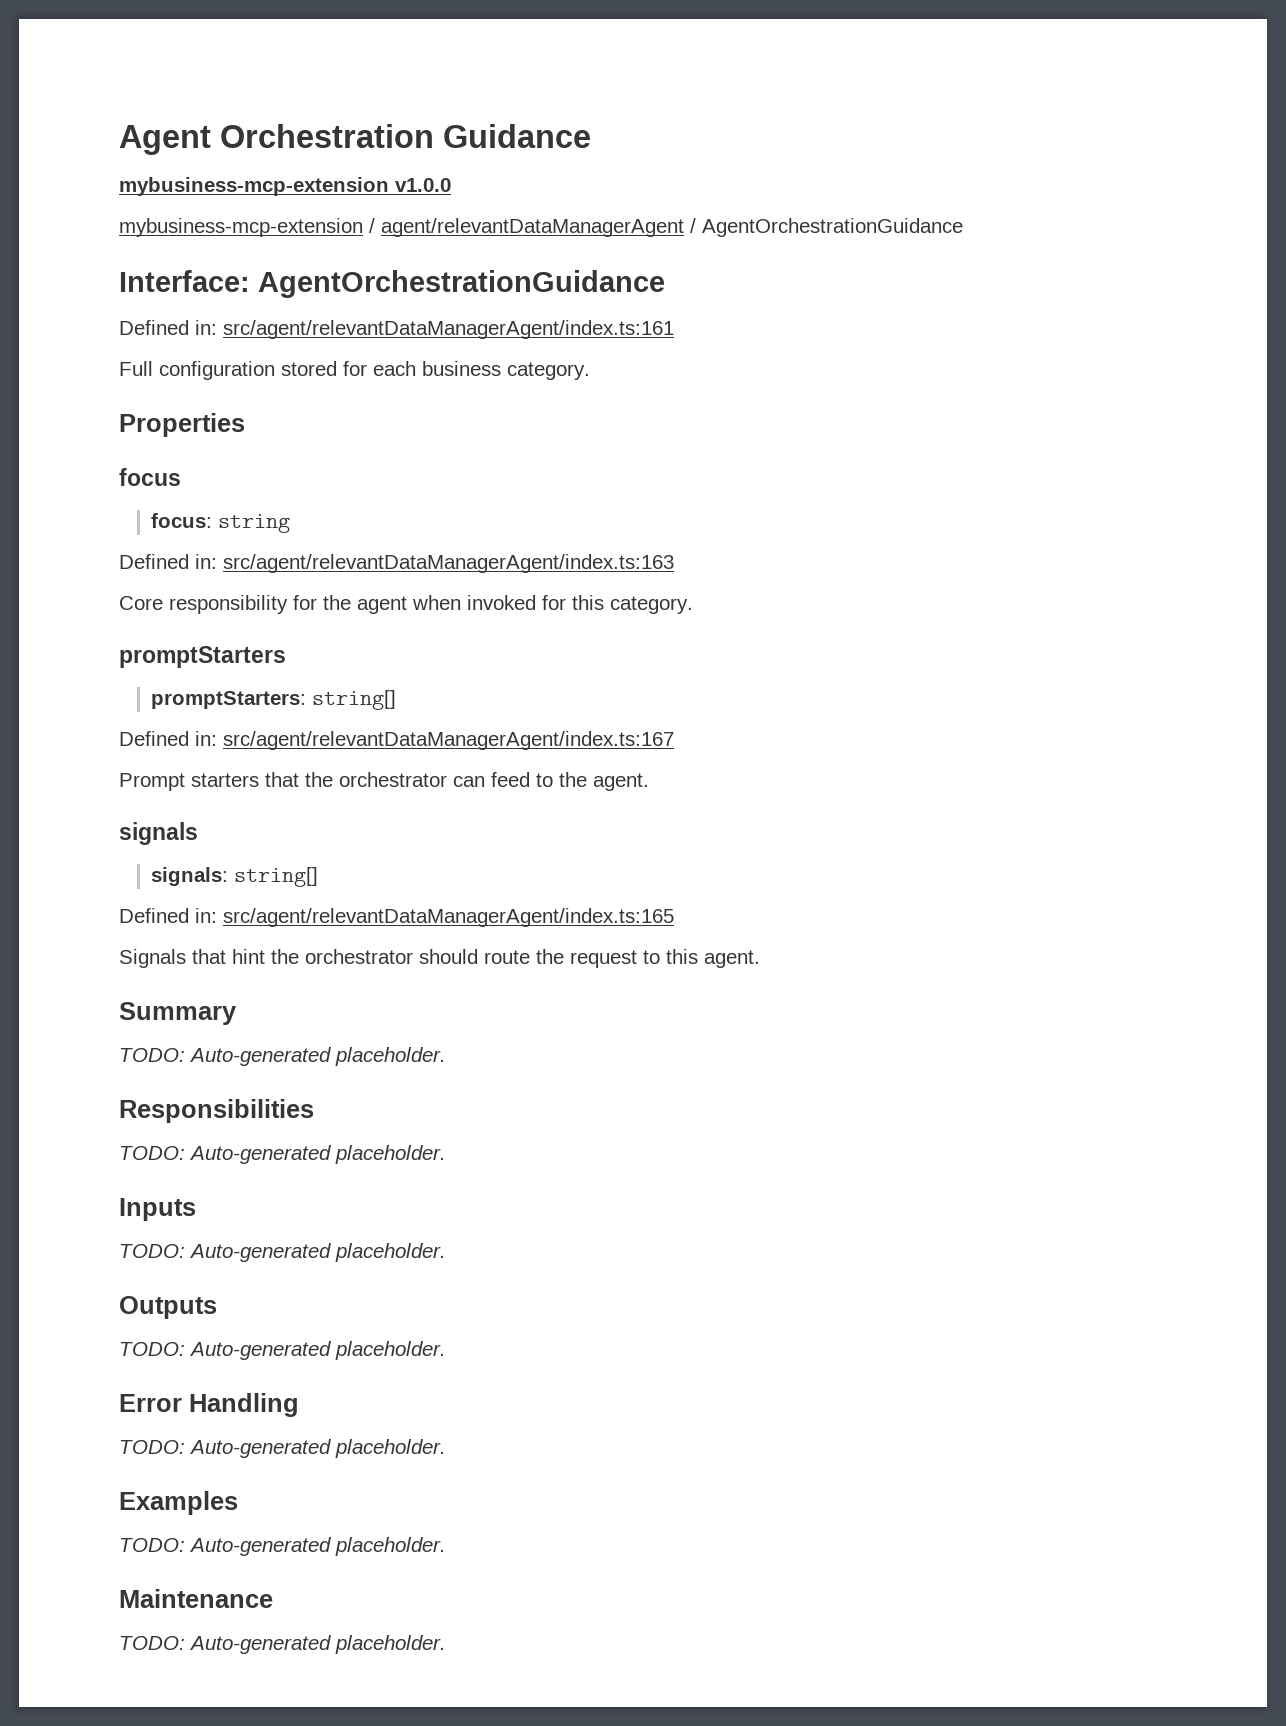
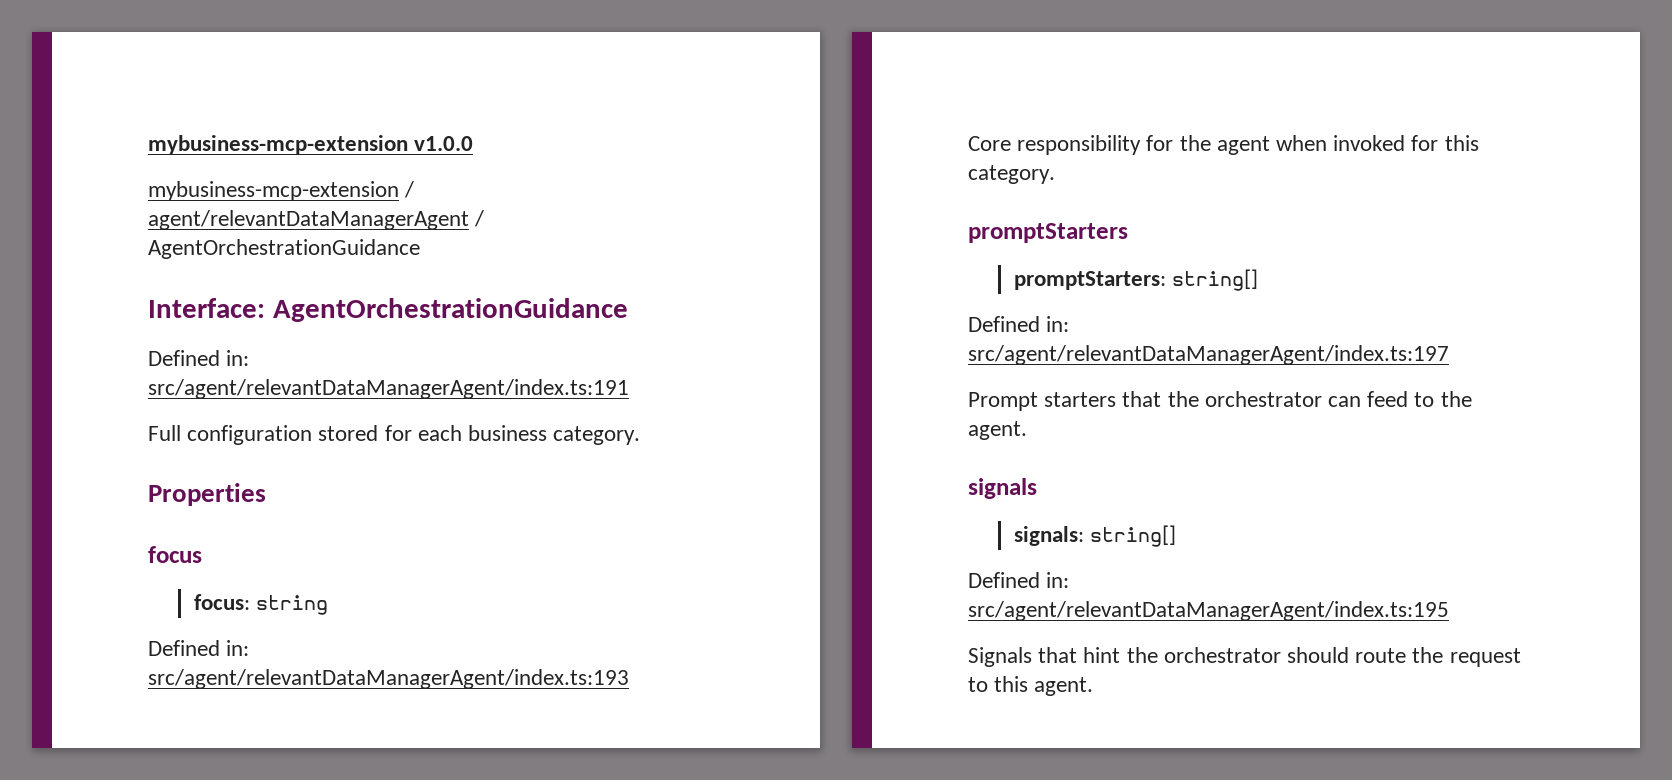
- Agent Orchestration Guidance
- Defined in: src/agent/relevantDataManagerAgent/index.ts:161
+ Defined in: src/agent/relevantDataManagerAgent/index.ts:191
- Defined in: src/agent/relevantDataManagerAgent/index.ts:163
+ Defined in: src/agent/relevantDataManagerAgent/index.ts:193
- Defined in: src/agent/relevantDataManagerAgent/index.ts:167
+ Defined in: src/agent/relevantDataManagerAgent/index.ts:197
- Defined in: src/agent/relevantDataManagerAgent/index.ts:165
+ Defined in: src/agent/relevantDataManagerAgent/index.ts:195
- Summary
- TODO: Auto-generated placeholder.
- Responsibilities
- TODO: Auto-generated placeholder.
- Inputs
- TODO: Auto-generated placeholder.
- Outputs
- TODO: Auto-generated placeholder.
- Error Handling
- TODO: Auto-generated placeholder.
- Examples
- TODO: Auto-generated placeholder.
- Maintenance
- TODO: Auto-generated placeholder.

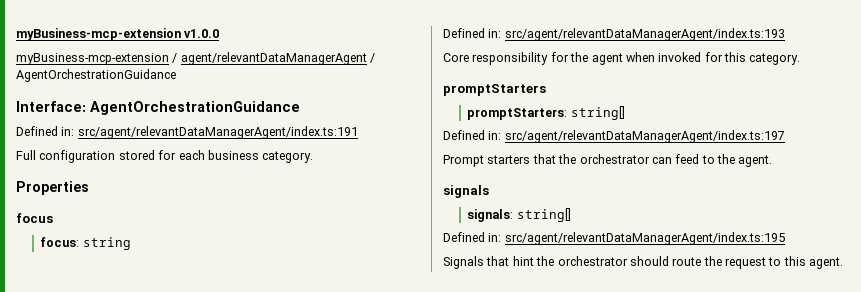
- mybusiness-mcp-extension v1.0.0
+ myBusiness-mcp-extension v1.0.0
- mybusiness-mcp-extension / agent/relevantDataManagerAgent / AgentOrchestrationGuidance
+ myBusiness-mcp-extension / agent/relevantDataManagerAgent / AgentOrchestrationGuidance

